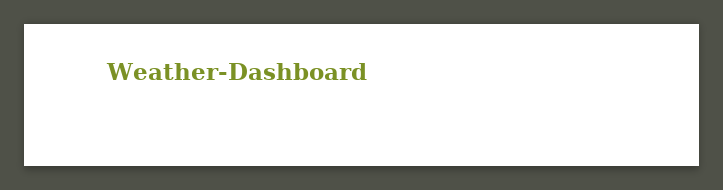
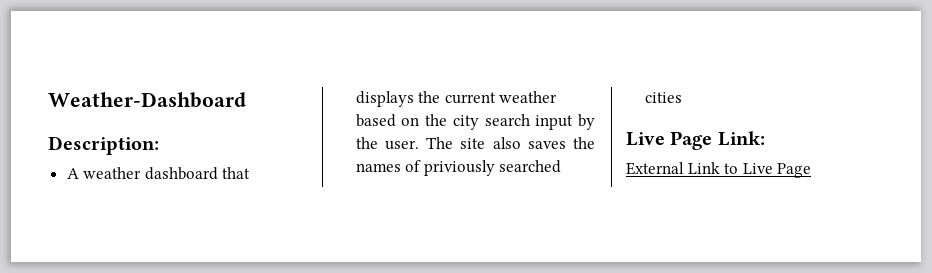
+ Description:
+ A weather dashboard that displays the current weather based on the city search input by the user. The site also saves the names of priviously searched cities
+ Live Page Link:
+ External Link to Live Page

